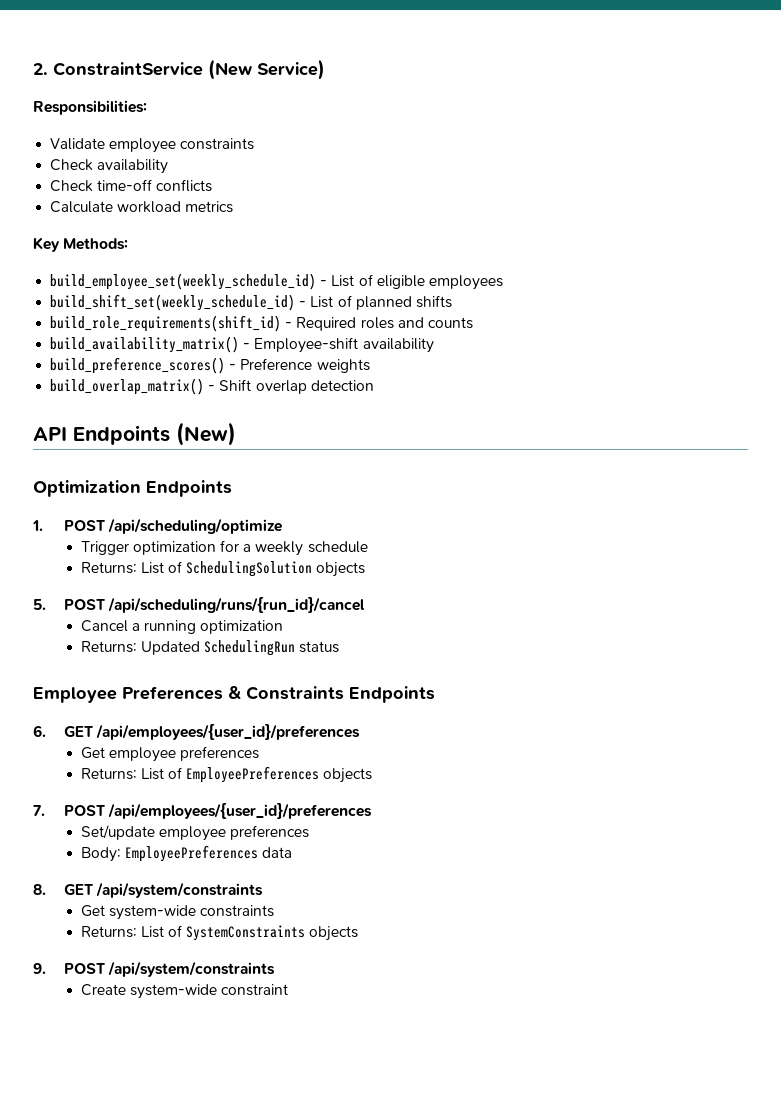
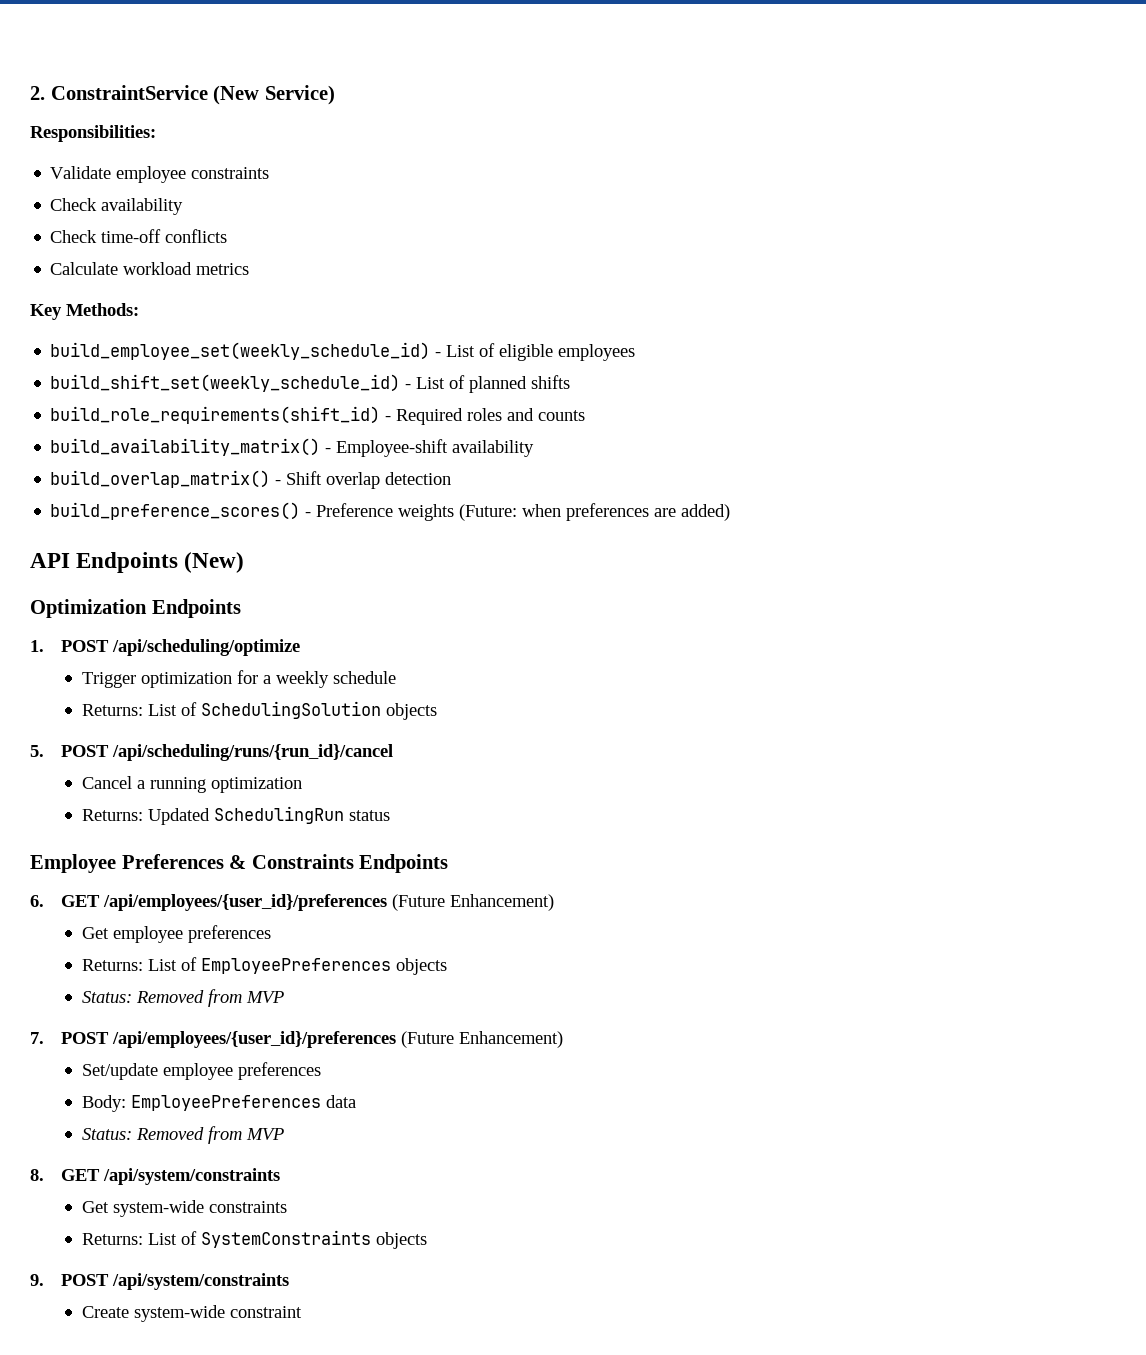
- build_preference_scores() - Preference weights
+ build_preference_scores() - Preference weights (Future: when preferences are added)
- 6. GET /api/employees/{user_id}/preferences
+ 6. GET /api/employees/{user_id}/preferences (Future Enhancement)
  Returns: List of EmployeePreferences objects
+ Status: Removed from MVP
- 7. POST /api/employees/{user_id}/preferences
+ 7. POST /api/employees/{user_id}/preferences (Future Enhancement)
  Body: EmployeePreferences data
+ Status: Removed from MVP

